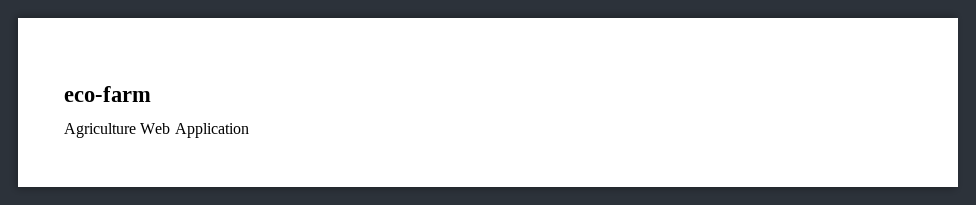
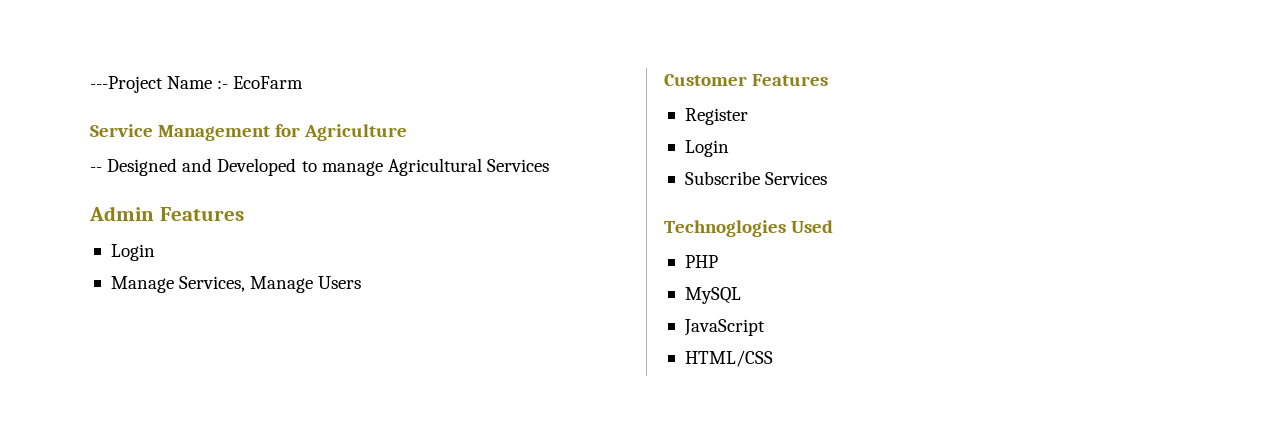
- eco-farm
- Agriculture Web Application
+ ---Project Name :- EcoFarm
+ Service Management for Agriculture
+ -- Designed and Developed to manage Agricultural Services
+ Admin Features
+ Login
+ Manage Services, Manage Users
+ Customer Features
+ Register
+ Login
+ Subscribe Services
+ Technoglogies Used
+ PHP
+ MySQL
+ JavaScript
+ HTML/CSS

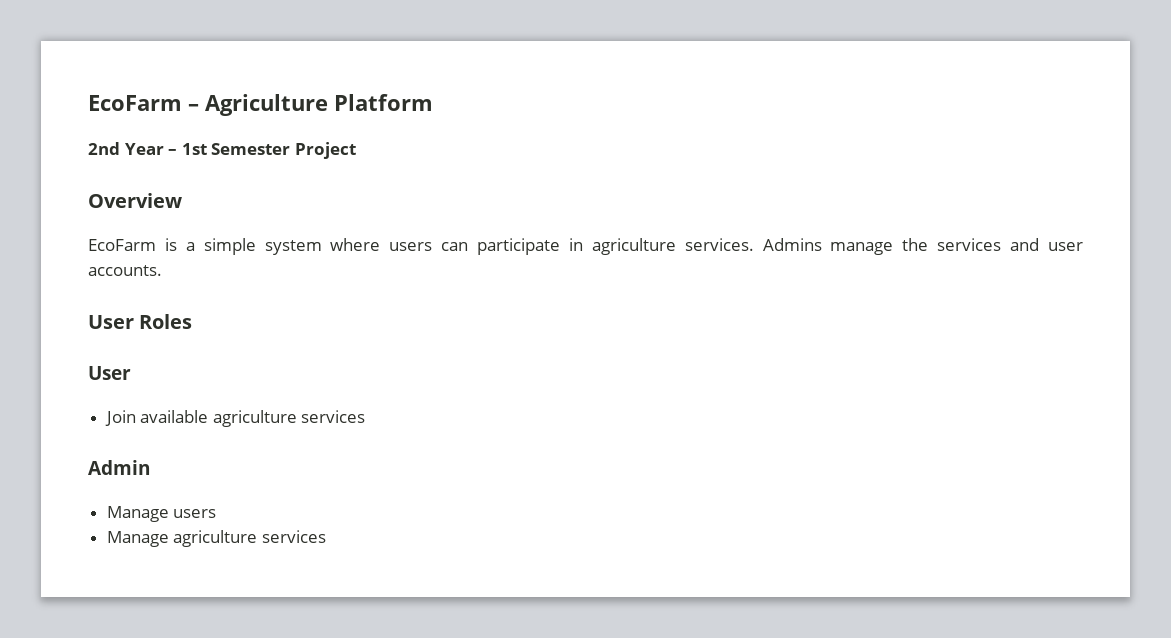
- ---Project Name :- EcoFarm
- Service Management for Agriculture
- -- Designed and Developed to manage Agricultural Services
+ EcoFarm – Agriculture Platform
+ 2nd Year – 1st Semester Project
+ Overview
+ EcoFarm is a simple system where users can participate in agriculture services. Admins manage the services and user accounts.
+ User Roles
+ User
+ Join available agriculture services
- Admin Features
- Login
- Manage Services, Manage Users
- Customer Features
- Register
- Login
- Subscribe Services
- Technoglogies Used
- PHP
- MySQL
- JavaScript
- HTML/CSS
+ Admin
+ Manage users
+ Manage agriculture services

